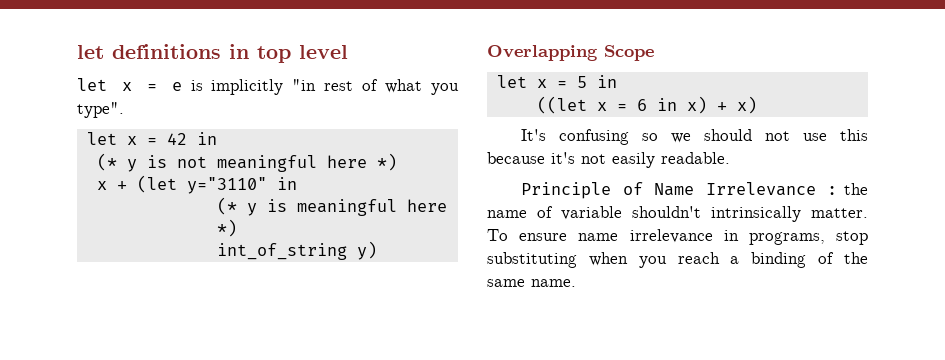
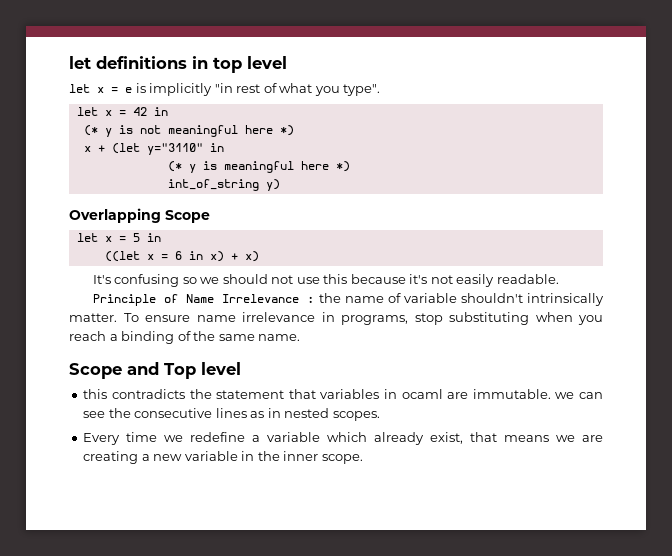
+ Scope and Top level
+ this contradicts the statement that variables in ocaml are immutable. we can see the consecutive lines as in nested scopes.
+ Every time we redefine a variable which already exist, that means we are creating a new variable in the inner scope.

